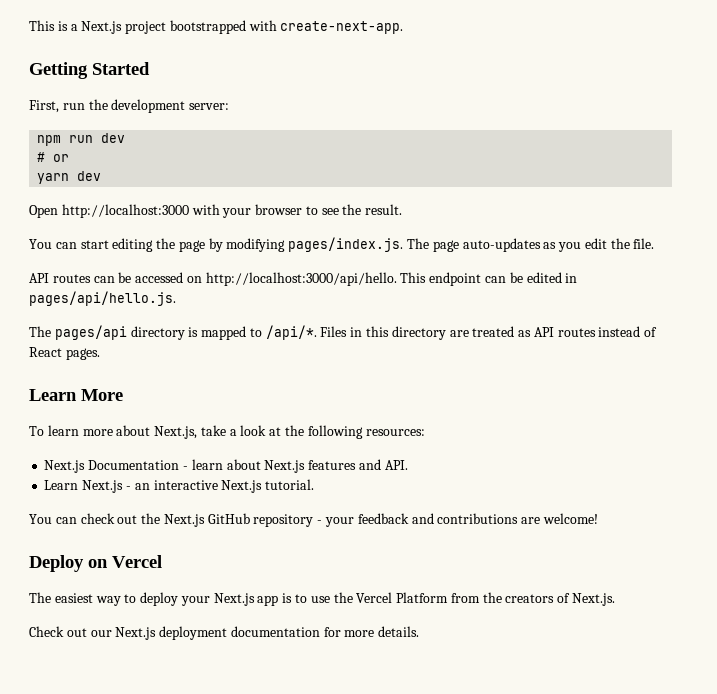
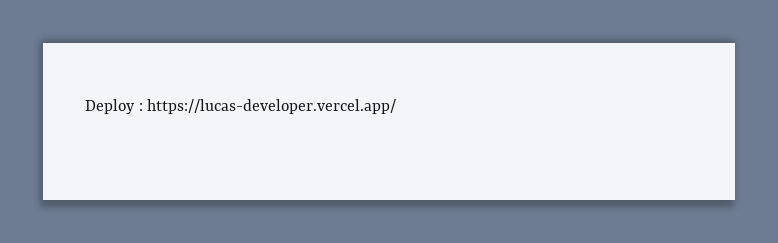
- This is a Next.js project bootstrapped with create-next-app.
- Getting Started
- First, run the development server:
- npm run dev
- # or
- yarn dev
- Open http://localhost:3000 with your browser to see the result.
- You can start editing the page by modifying pages/index.js. The page auto-updates as you edit the file.
- API routes can be accessed on http://localhost:3000/api/hello. This endpoint can be edited in pages/api/hello.js.
- The pages/api directory is mapped to /api/*. Files in this directory are treated as API routes instead of React pages.
- Learn More
- To learn more about Next.js, take a look at the following resources:
- Next.js Documentation - learn about Next.js features and API.
- Learn Next.js - an interactive Next.js tutorial.
- You can check out the Next.js GitHub repository - your feedback and contributions are welcome!
- Deploy on Vercel
- The easiest way to deploy your Next.js app is to use the Vercel Platform from the creators of Next.js.
- Check out our Next.js deployment documentation for more details.
+ Deploy : https://lucas-developer.vercel.app/

